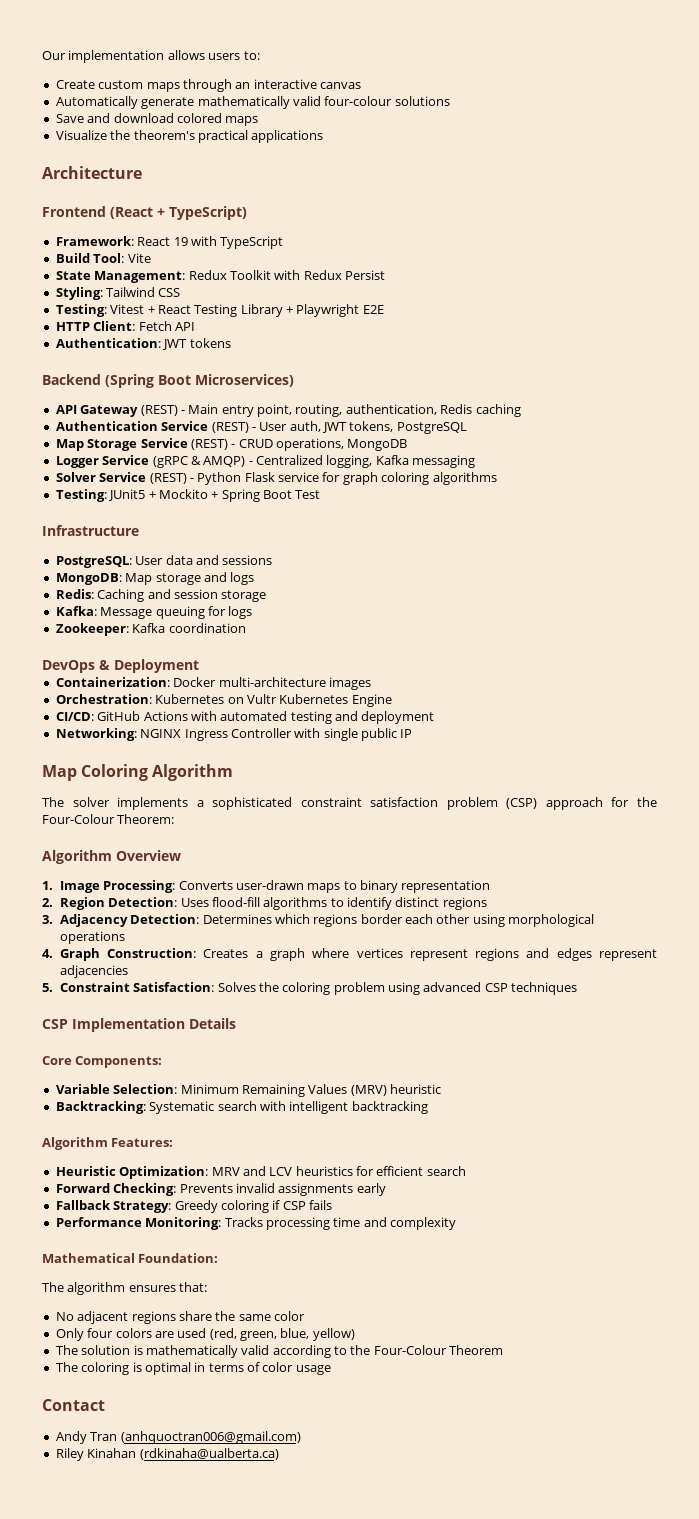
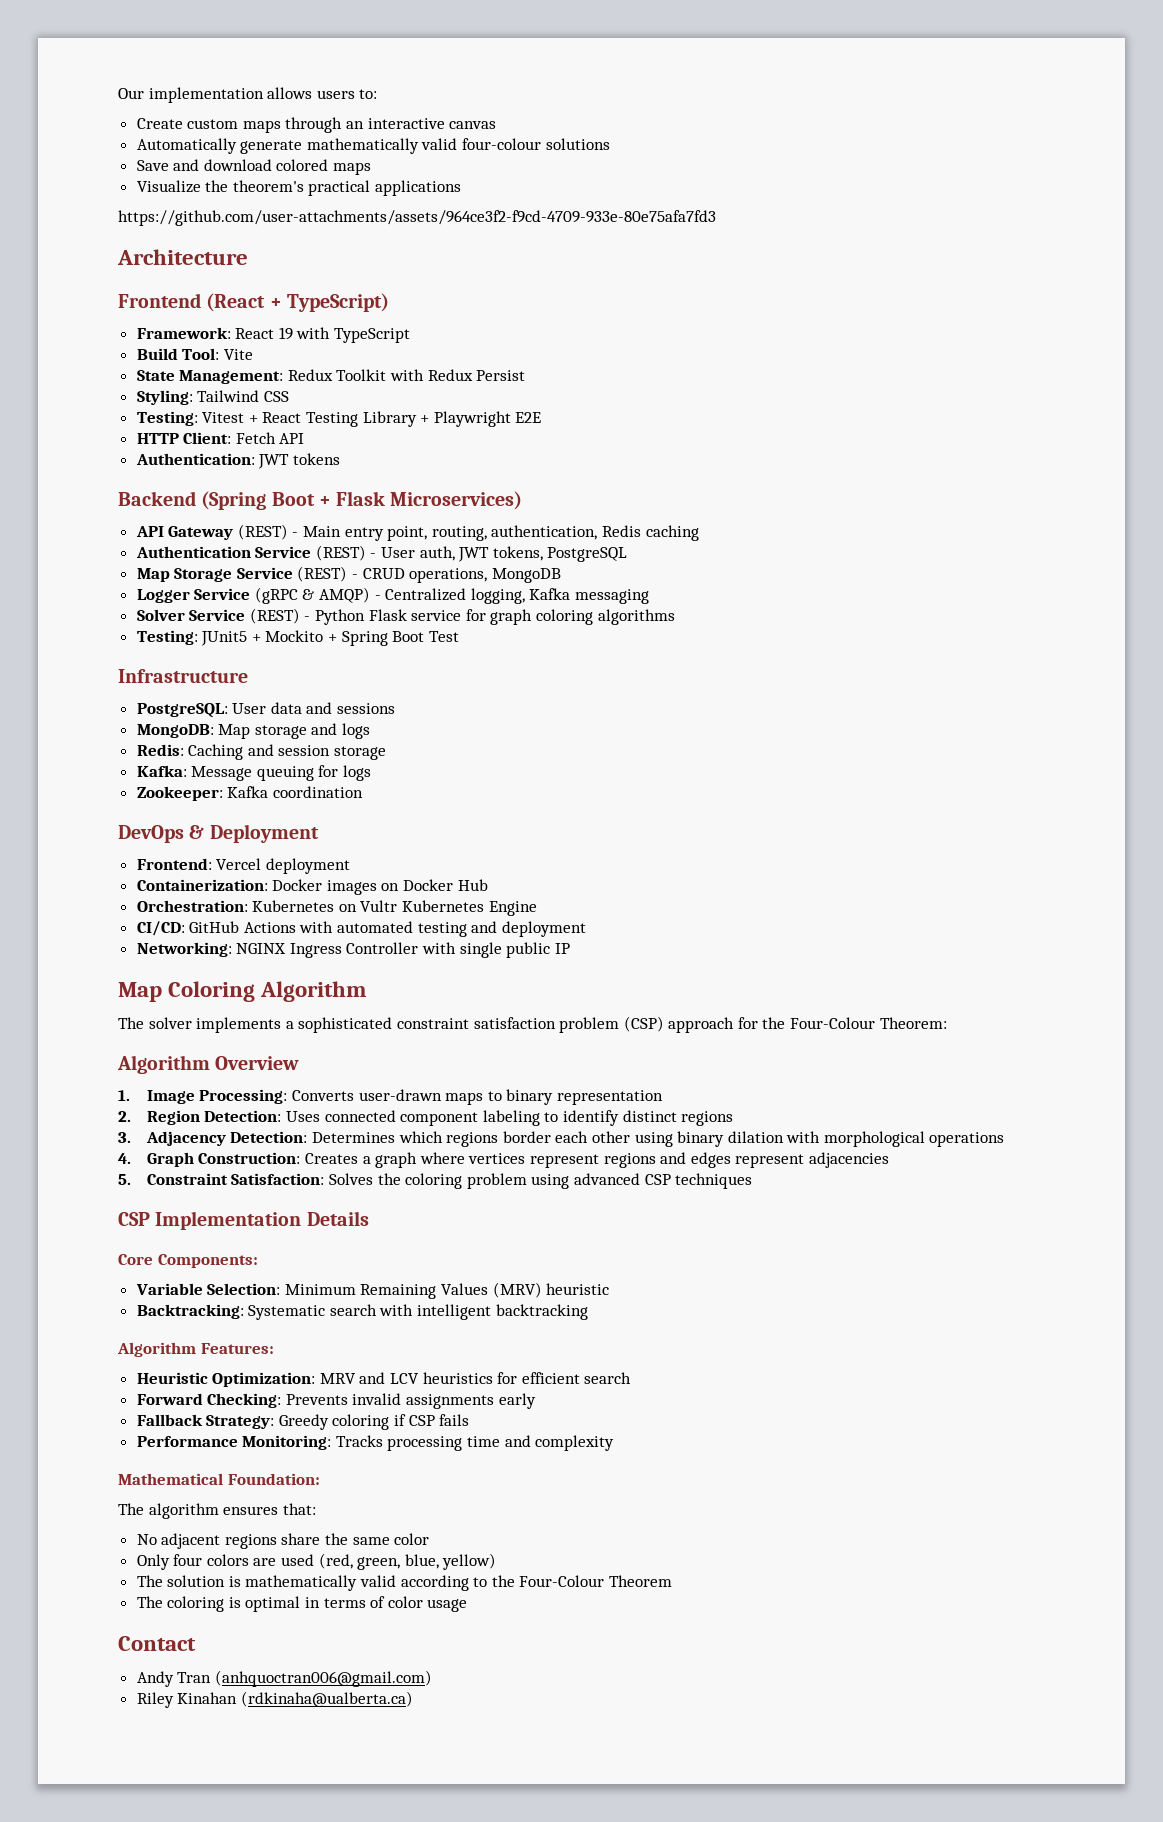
+ https://github.com/user-attachments/assets/964ce3f2-f9cd-4709-933e-80e75afa7fd3
- Backend (Spring Boot Microservices)
+ Backend (Spring Boot + Flask Microservices)
+ Frontend: Vercel deployment
- Containerization: Docker multi-architecture images
+ Containerization: Docker images on Docker Hub
- 2. Region Detection: Uses flood-fill algorithms to identify distinct regions
+ 2. Region Detection: Uses connected component labeling to identify distinct regions
- 3. Adjacency Detection: Determines which regions border each other using morphological operations
+ 3. Adjacency Detection: Determines which regions border each other using binary dilation with morphological operations

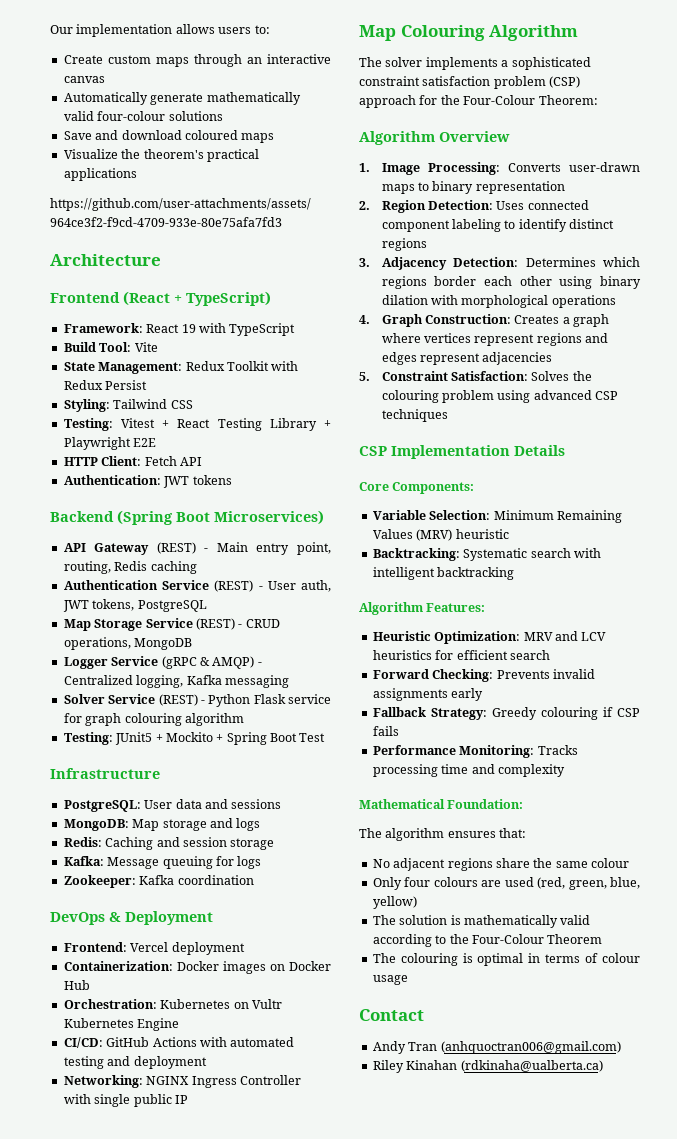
- Save and download colored maps
+ Save and download coloured maps
- Backend (Spring Boot + Flask Microservices)
+ Backend (Spring Boot Microservices)
- API Gateway (REST) - Main entry point, routing, authentication, Redis caching
+ API Gateway (REST) - Main entry point, routing, Redis caching
- Solver Service (REST) - Python Flask service for graph coloring algorithms
+ Solver Service (REST) - Python Flask service for graph colouring algorithm
- Map Coloring Algorithm
+ Map Colouring Algorithm
- 5. Constraint Satisfaction: Solves the coloring problem using advanced CSP techniques
+ 5. Constraint Satisfaction: Solves the colouring problem using advanced CSP techniques
- Fallback Strategy: Greedy coloring if CSP fails
+ Fallback Strategy: Greedy colouring if CSP fails
- No adjacent regions share the same color
+ No adjacent regions share the same colour
- Only four colors are used (red, green, blue, yellow)
+ Only four colours are used (red, green, blue, yellow)
- The coloring is optimal in terms of color usage
+ The colouring is optimal in terms of colour usage

